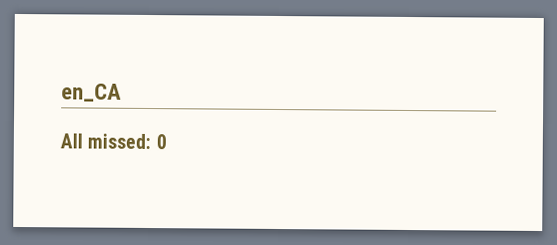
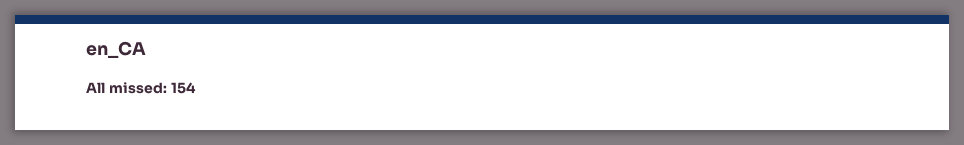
- All missed: 0
+ All missed: 154

